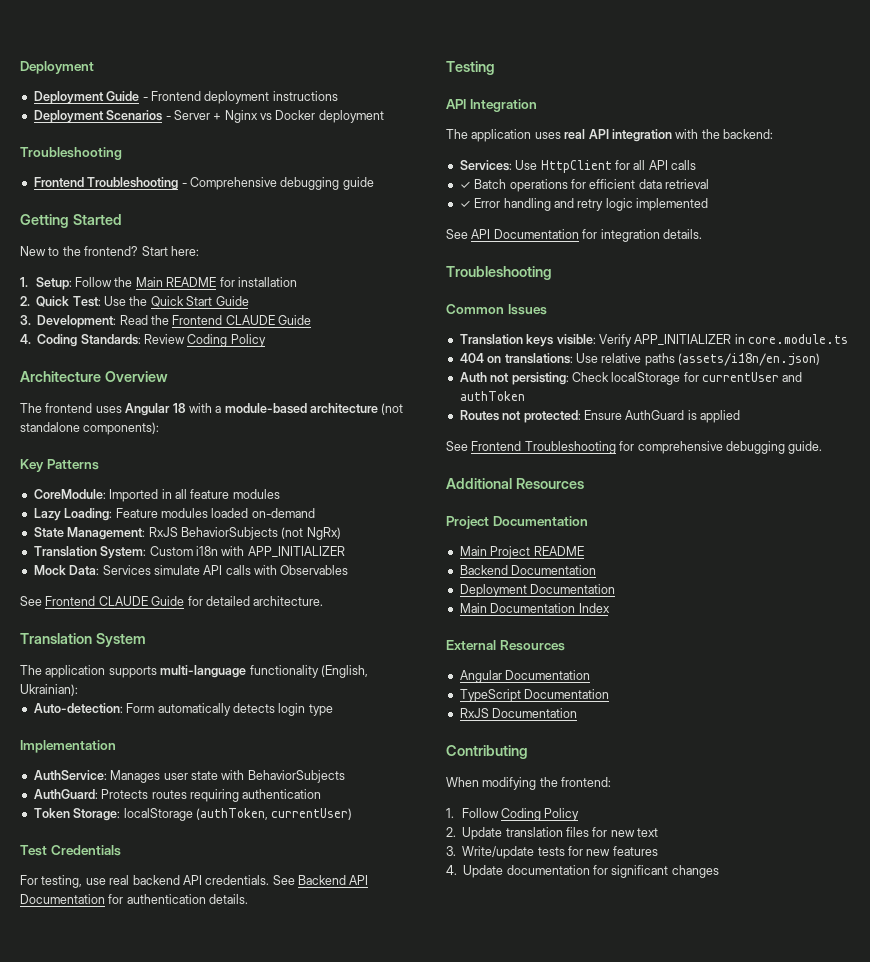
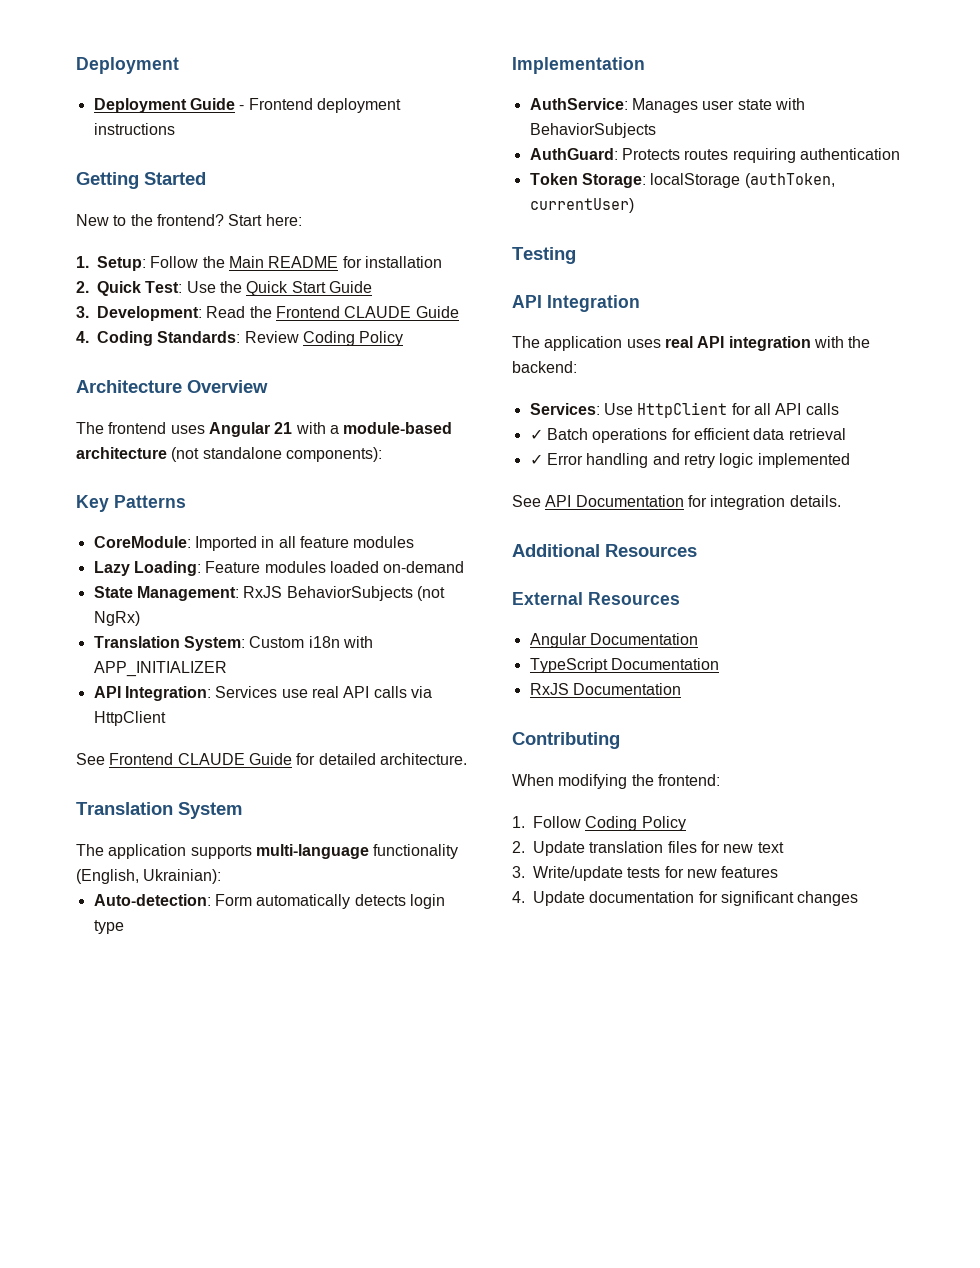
- Deployment Scenarios - Server + Nginx vs Docker deployment
- Troubleshooting
- Frontend Troubleshooting - Comprehensive debugging guide
- The frontend uses Angular 18 with a module-based architecture (not standalone components):
+ The frontend uses Angular 21 with a module-based architecture (not standalone components):
- Mock Data: Services simulate API calls with Observables
+ API Integration: Services use real API calls via HttpClient
- Test Credentials
- For testing, use real backend API credentials. See Backend API Documentation for authentication details.
  See API Documentation for integration details.
- Troubleshooting
- Common Issues
- Translation keys visible: Verify APP_INITIALIZER in core.module.ts
- 404 on translations: Use relative paths (assets/i18n/en.json)
- Auth not persisting: Check localStorage for currentUser and authToken
- Routes not protected: Ensure AuthGuard is applied
- See Frontend Troubleshooting for comprehensive debugging guide.
  Additional Resources
- Project Documentation
- Main Project README
- Backend Documentation
- Deployment Documentation
- Main Documentation Index

